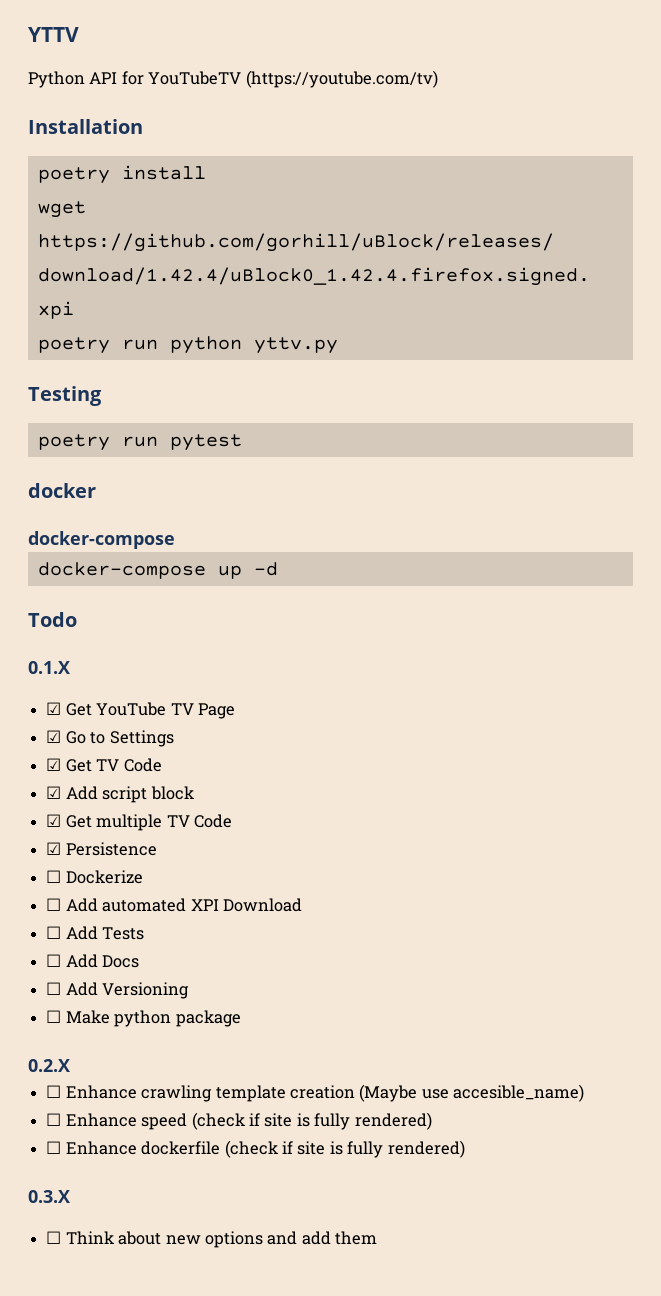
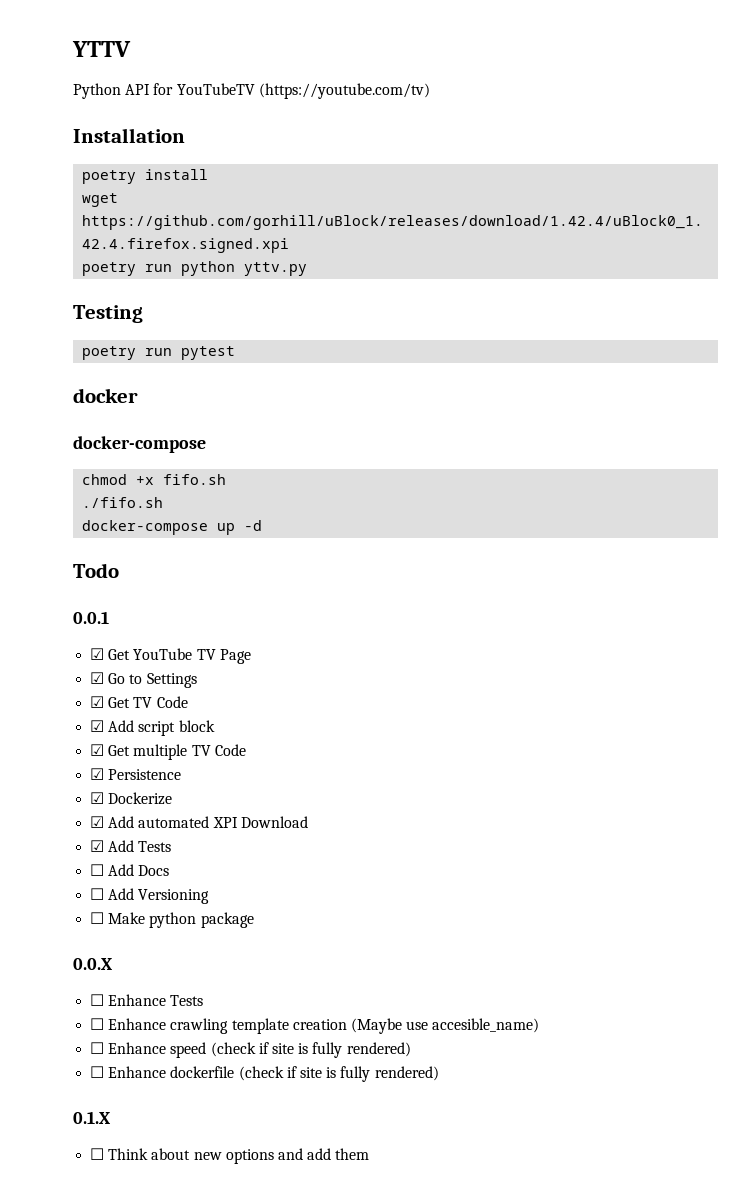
+ chmod +x fifo.sh
+ ./fifo.sh
- 0.1.X
+ 0.0.1
- ☐ Dockerize
+ ☑ Dockerize
- ☐ Add automated XPI Download
+ ☑ Add automated XPI Download
- ☐ Add Tests
+ ☑ Add Tests
- 0.2.X
+ 0.0.X
+ ☐ Enhance Tests
- 0.3.X
+ 0.1.X

